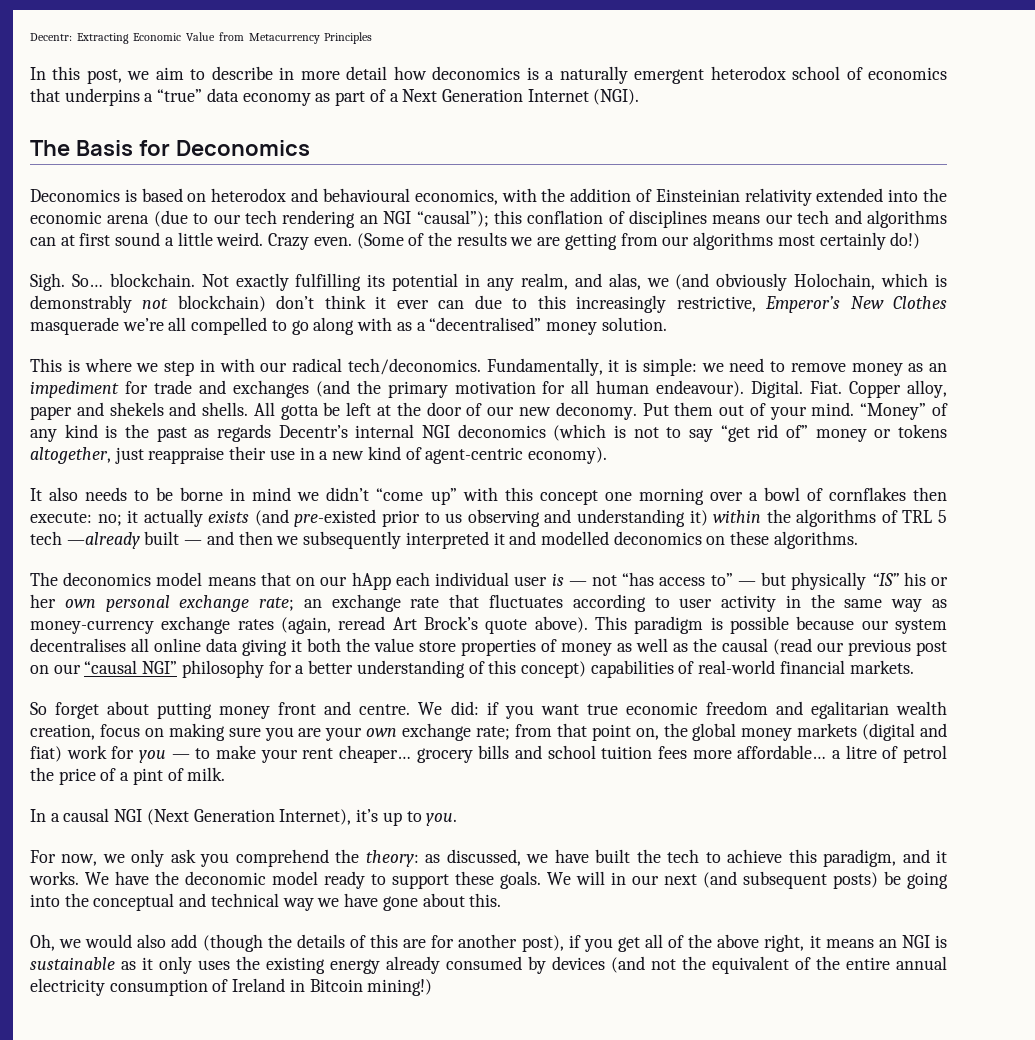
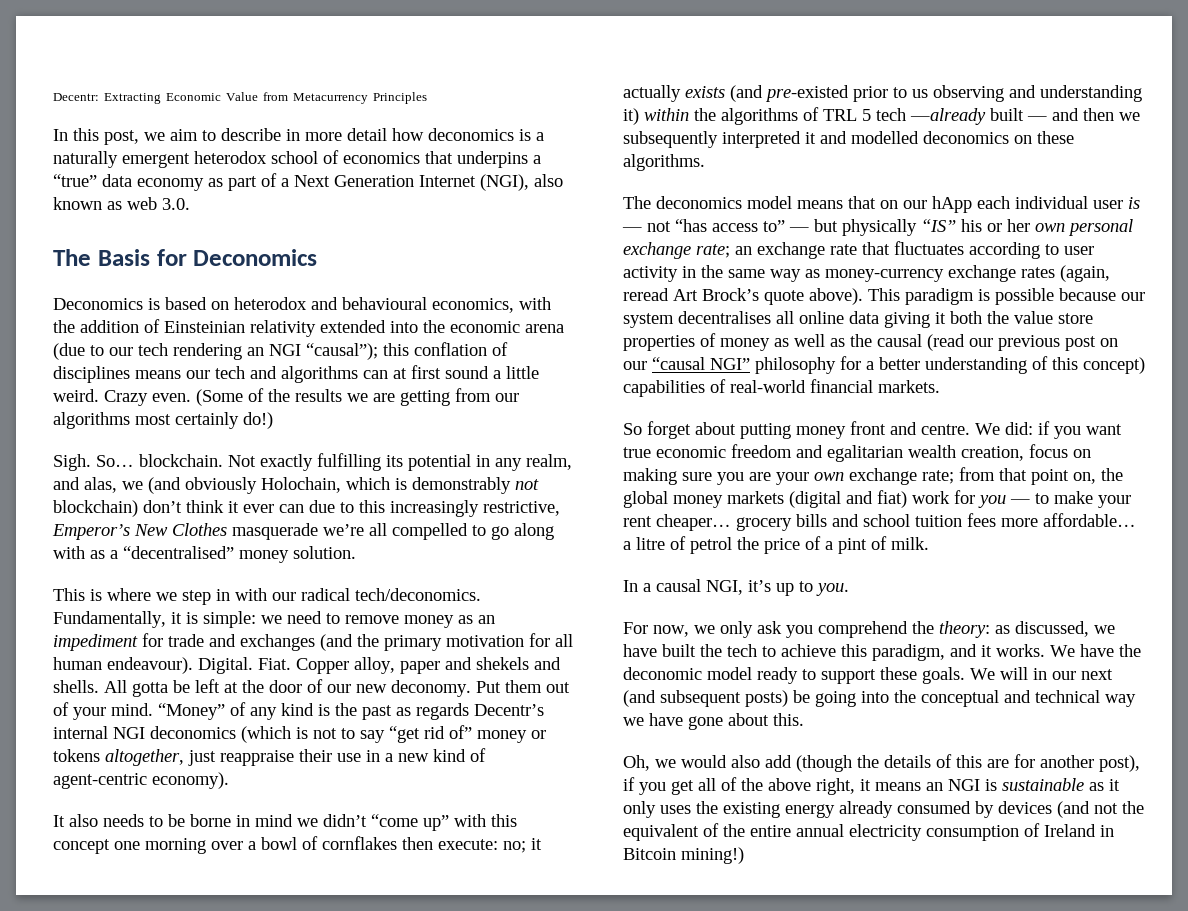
- In this post, we aim to describe in more detail how deconomics is a naturally emergent heterodox school of economics that underpins a “true” data economy as part of a Next Generation Internet (NGI).
+ In this post, we aim to describe in more detail how deconomics is a naturally emergent heterodox school of economics that underpins a “true” data economy as part of a Next Generation Internet (NGI), also known as web 3.0.
- In a causal NGI (Next Generation Internet), it’s up to you.
+ In a causal NGI, it’s up to you.

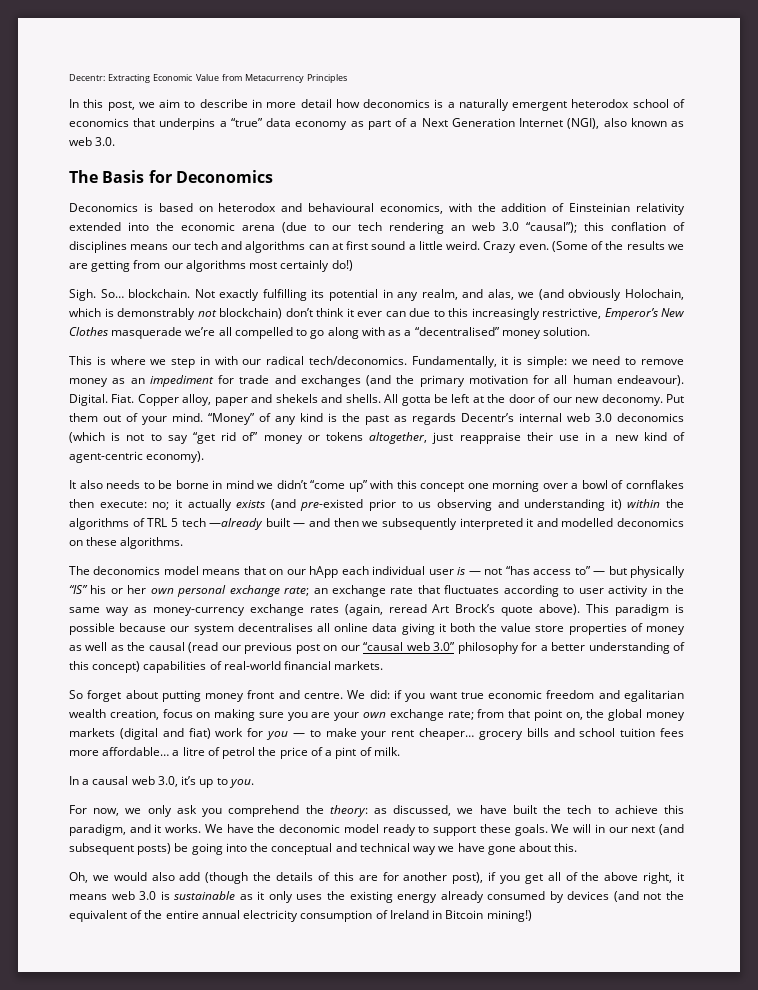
- Deconomics is based on heterodox and behavioural economics, with the addition of Einsteinian relativity extended into the economic arena (due to our tech rendering an NGI “causal”); this conflation of disciplines means our tech and algorithms can at first sound a little weird.
+ Deconomics is based on heterodox and behavioural economics, with the addition of Einsteinian relativity extended into the economic arena (due to our tech rendering an web 3.0 “causal”); this conflation of disciplines means our tech and algorithms can at first sound a little weird.
- “Money” of any kind is the past as regards Decentr’s internal NGI deconomics (which is not to say “get rid of” money or tokens altogether, just reappraise their use in a new kind of agent-centric economy).
+ “Money” of any kind is the past as regards Decentr’s internal web 3.0 deconomics (which is not to say “get rid of” money or tokens altogether, just reappraise their use in a new kind of agent-centric economy).
- This paradigm is possible because our system decentralises all online data giving it both the value store properties of money as well as the causal (read our previous post on our “causal NGI” philosophy for a better understanding of this concept) capabilities of real-world financial markets.
+ This paradigm is possible because our system decentralises all online data giving it both the value store properties of money as well as the causal (read our previous post on our “causal web 3.0” philosophy for a better understanding of this concept) capabilities of real-world financial markets.
- In a causal NGI, it’s up to you.
+ In a causal web 3.0, it’s up to you.
- Oh, we would also add (though the details of this are for another post), if you get all of the above right, it means an NGI is sustainable as it only uses the existing energy already consumed by devices (and not the equivalent of the entire annual electricity consumption of Ireland in Bitcoin mining!)
+ Oh, we would also add (though the details of this are for another post), if you get all of the above right, it means web 3.0 is sustainable as it only uses the existing energy already consumed by devices (and not the equivalent of the entire annual electricity consumption of Ireland in Bitcoin mining!)

